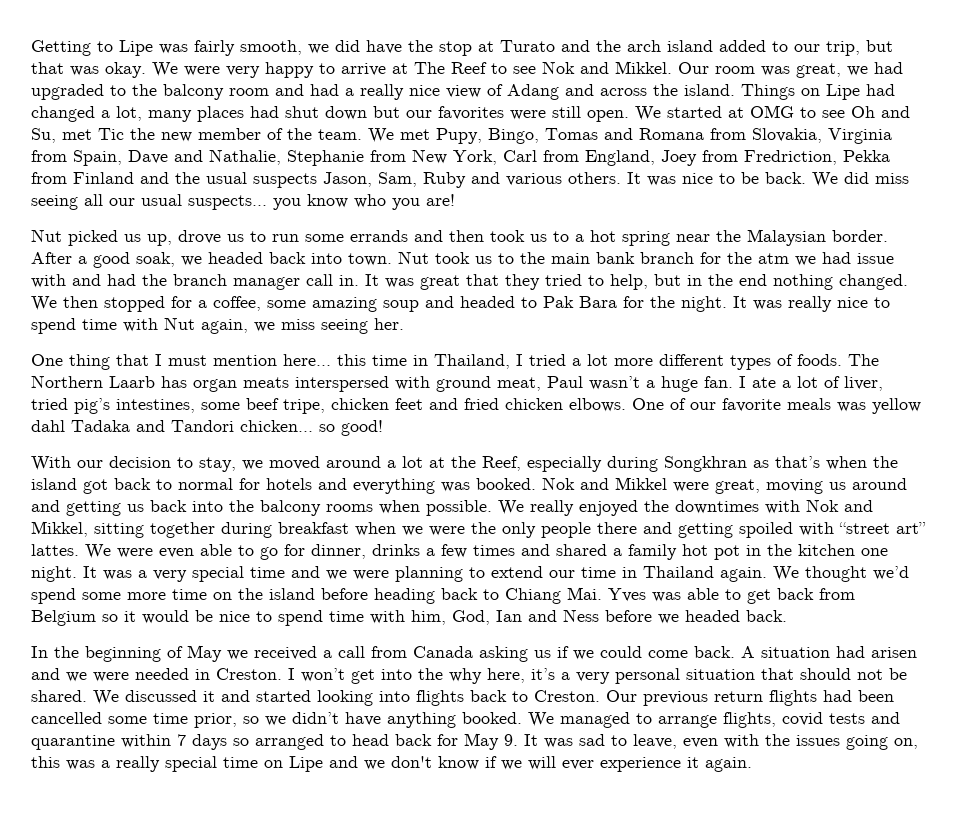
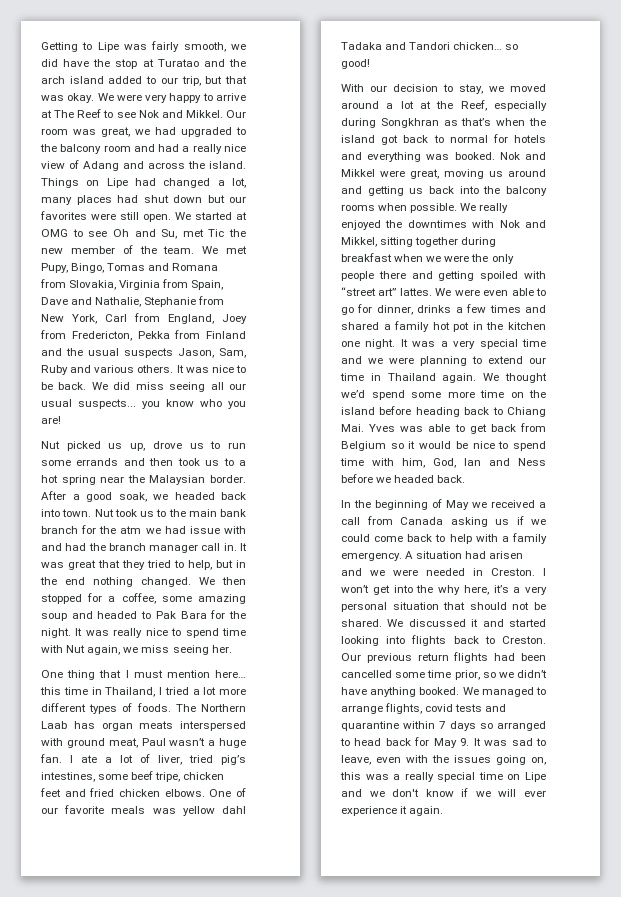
- Getting to Lipe was fairly smooth, we did have the stop at Turato and the arch island added to our trip, but that was okay.
+ Getting to Lipe was fairly smooth, we did have the stop at Turatao and the arch island added to our trip, but that was okay.
- We met Pupy, Bingo, Tomas and Romana from Slovakia, Virginia from Spain, Dave and Nathalie, Stephanie from New York, Carl from England, Joey from Fredriction, Pekka from Finland and the usual suspects Jason, Sam, Ruby and various others.
+ We met Pupy, Bingo, Tomas and Romana from Slovakia, Virginia from Spain, Dave and Nathalie, Stephanie from New York, Carl from England, Joey from Fredericton, Pekka from Finland and the usual suspects Jason, Sam, Ruby and various others.
- The Northern Laarb has organ meats interspersed with ground meat, Paul wasn’t a huge fan.
+ The Northern Laab has organ meats interspersed with ground meat, Paul wasn’t a huge fan.
- In the beginning of May we received a call from Canada asking us if we could come back.
+ In the beginning of May we received a call from Canada asking us if we could come back to help with a family emergency.

